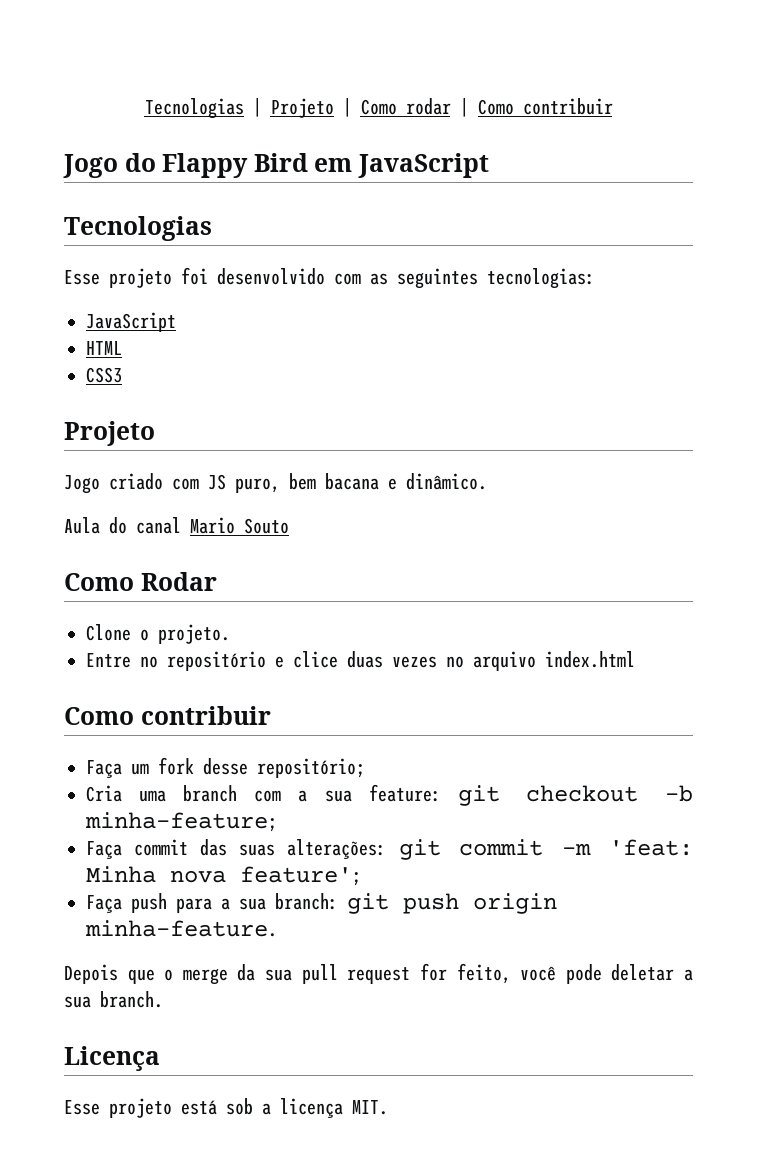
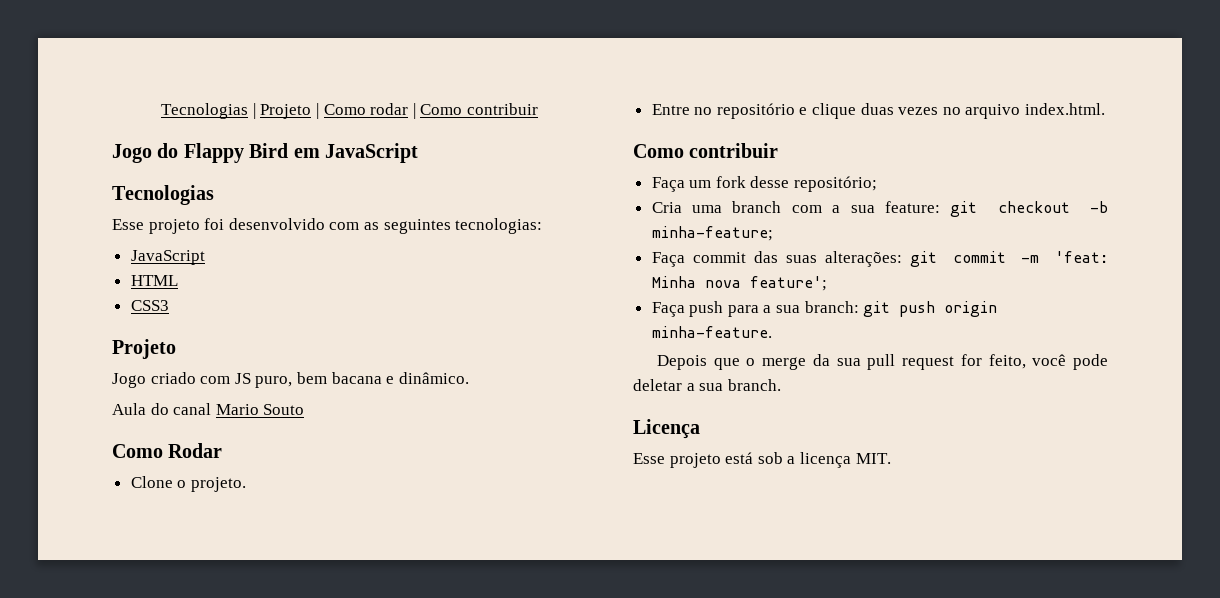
- Entre no repositório e clice duas vezes no arquivo index.html
+ Entre no repositório e clique duas vezes no arquivo index.html.

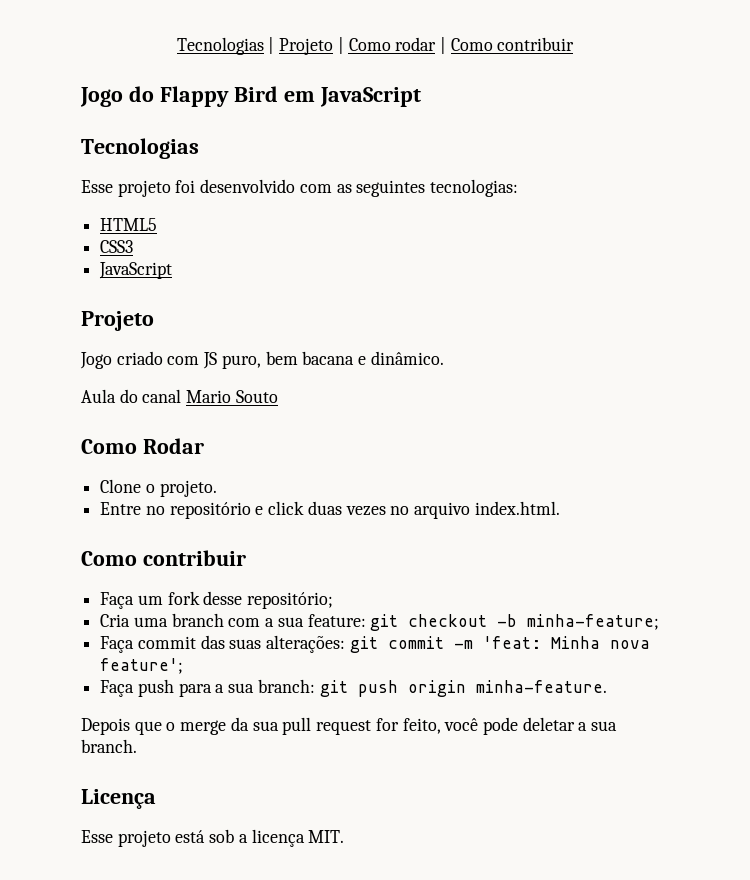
  Esse projeto foi desenvolvido com as seguintes tecnologias:
- JavaScript
- HTML
+ HTML5
  CSS3
+ JavaScript
- Entre no repositório e clique duas vezes no arquivo index.html.
+ Entre no repositório e click duas vezes no arquivo index.html.

